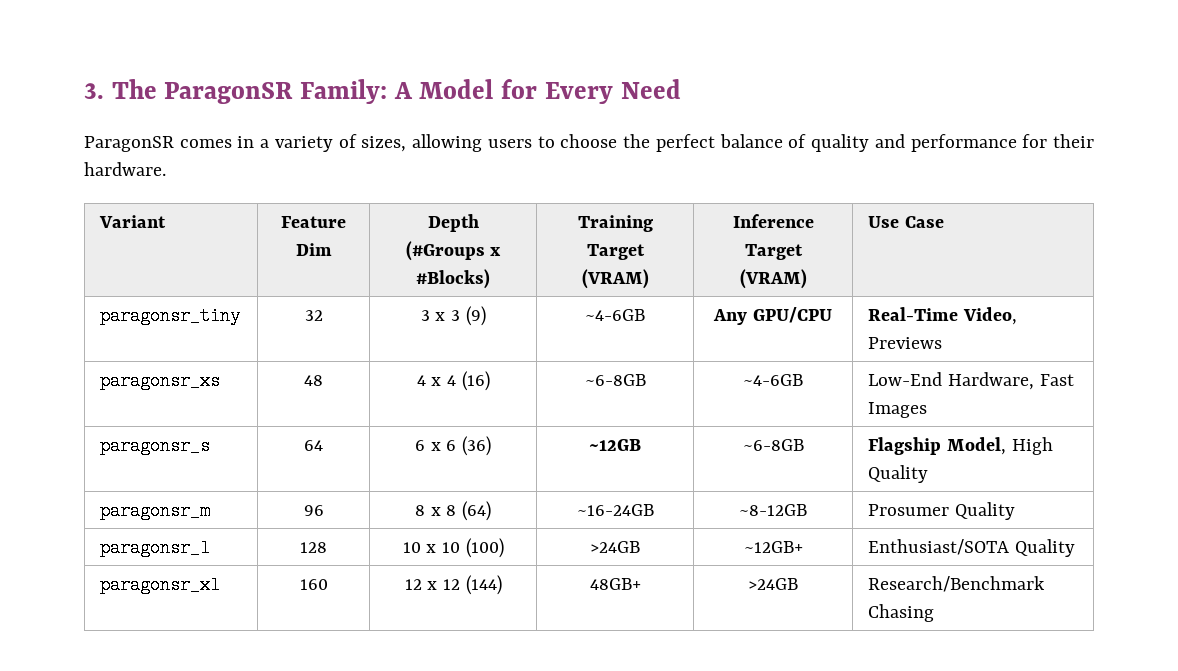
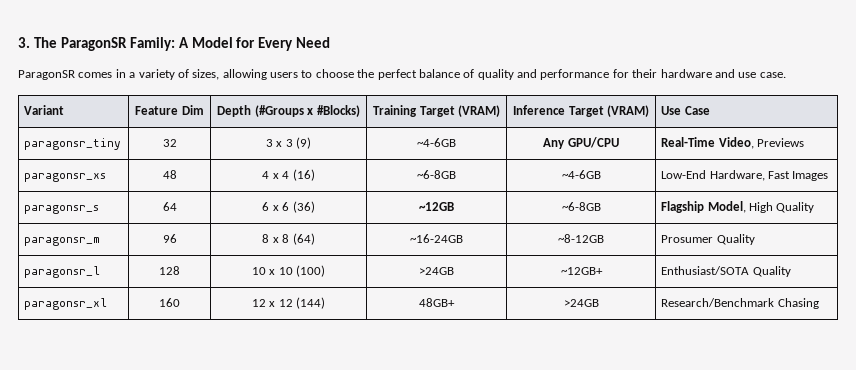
- ParagonSR comes in a variety of sizes, allowing users to choose the perfect balance of quality and performance for their hardware.
+ ParagonSR comes in a variety of sizes, allowing users to choose the perfect balance of quality and performance for their hardware and use case.

